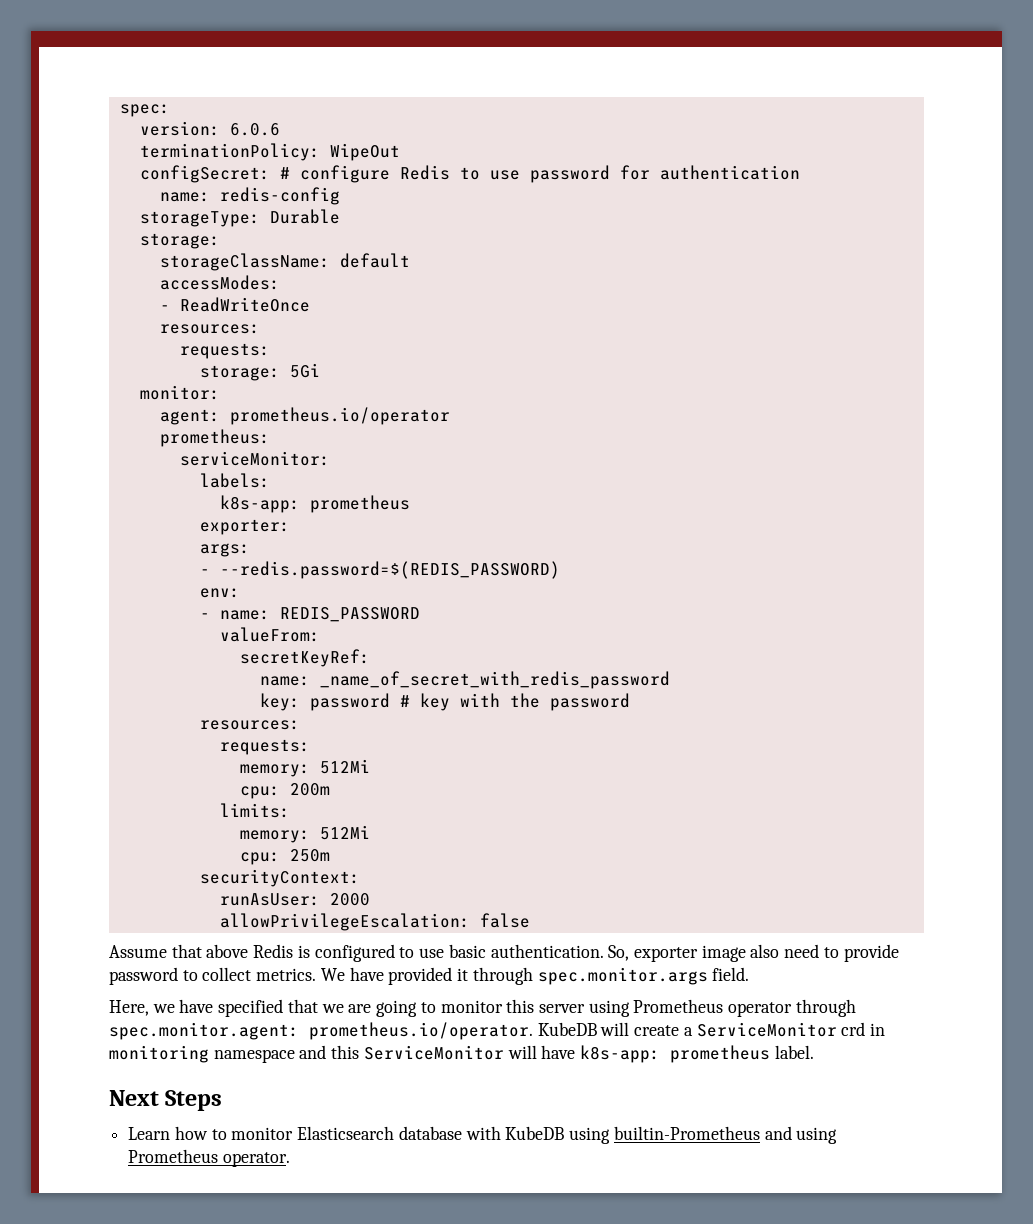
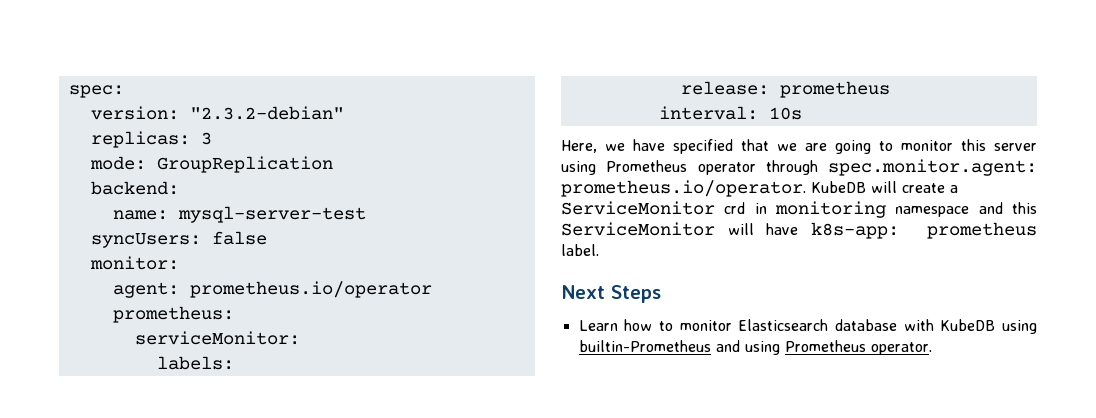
- version: 6.0.6
- terminationPolicy: WipeOut
- configSecret: # configure Redis to use password for authentication
- name: redis-config
- storageType: Durable
- storage:
- storageClassName: default
- accessModes:
- - ReadWriteOnce
- resources:
- requests:
- storage: 5Gi
+ version: "2.3.2-debian"
+ replicas: 3
+ mode: GroupReplication
+ backend:
+ name: mysql-server-test
+ syncUsers: false
  labels:
- k8s-app: prometheus
+ release: prometheus
- exporter:
- args:
- - --redis.password=$(REDIS_PASSWORD)
- env:
- - name: REDIS_PASSWORD
- valueFrom:
- secretKeyRef:
- name: _name_of_secret_with_redis_password
- key: password # key with the password
- resources:
- requests:
- memory: 512Mi
- cpu: 200m
- limits:
- memory: 512Mi
- cpu: 250m
- securityContext:
- runAsUser: 2000
- allowPrivilegeEscalation: false
- Assume that above Redis is configured to use basic authentication. So, exporter image also need to provide password to collect metrics. We have provided it through spec.monitor.args field.
+ interval: 10s

